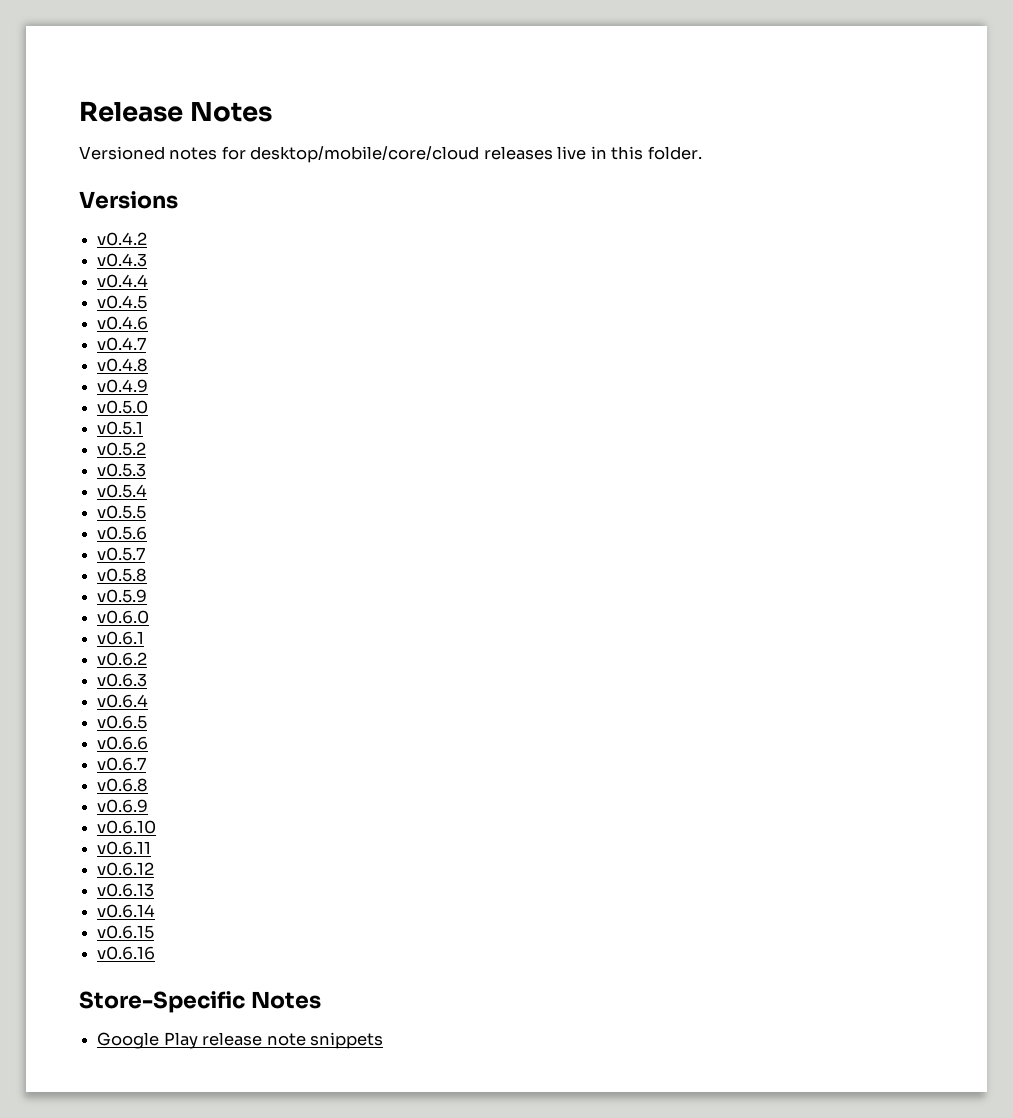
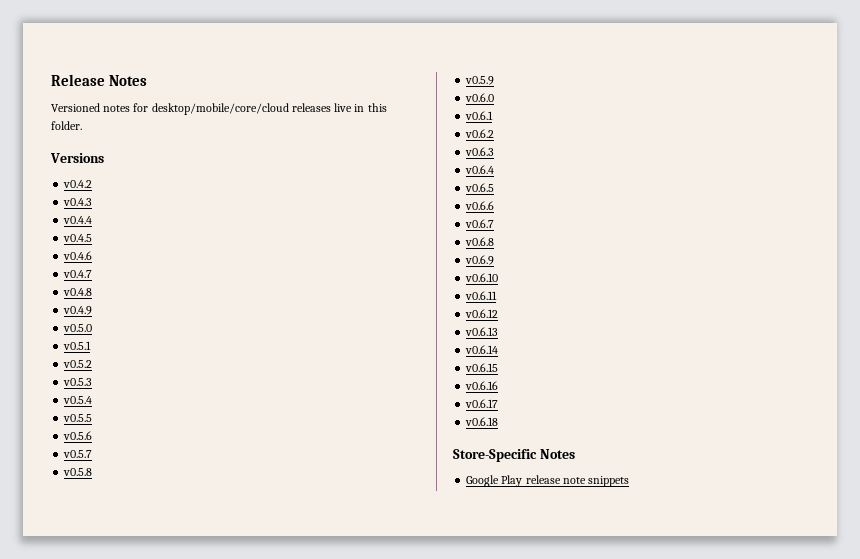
+ v0.6.17
+ v0.6.18

